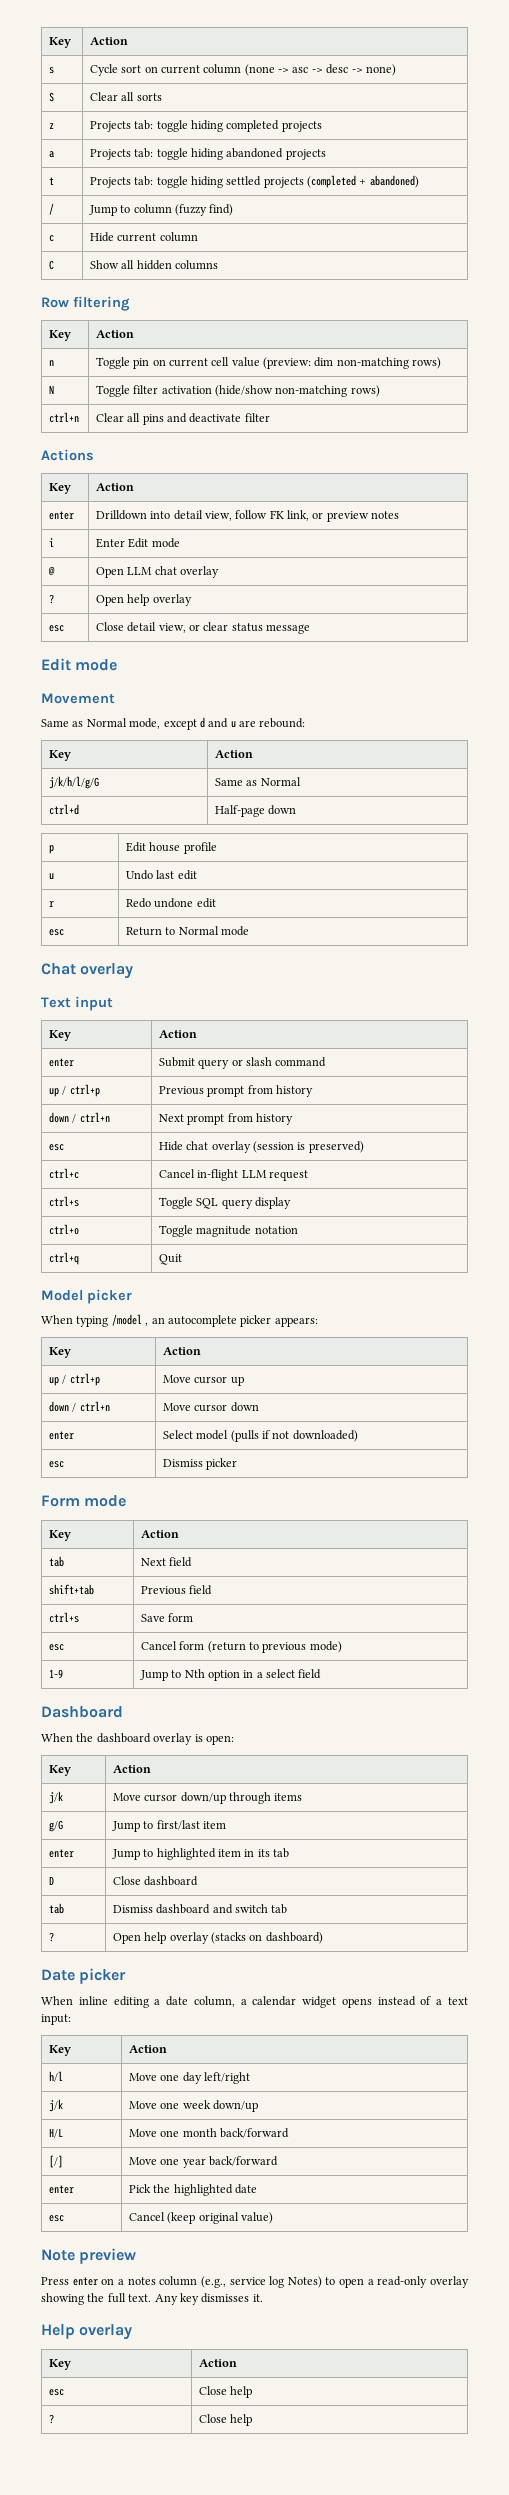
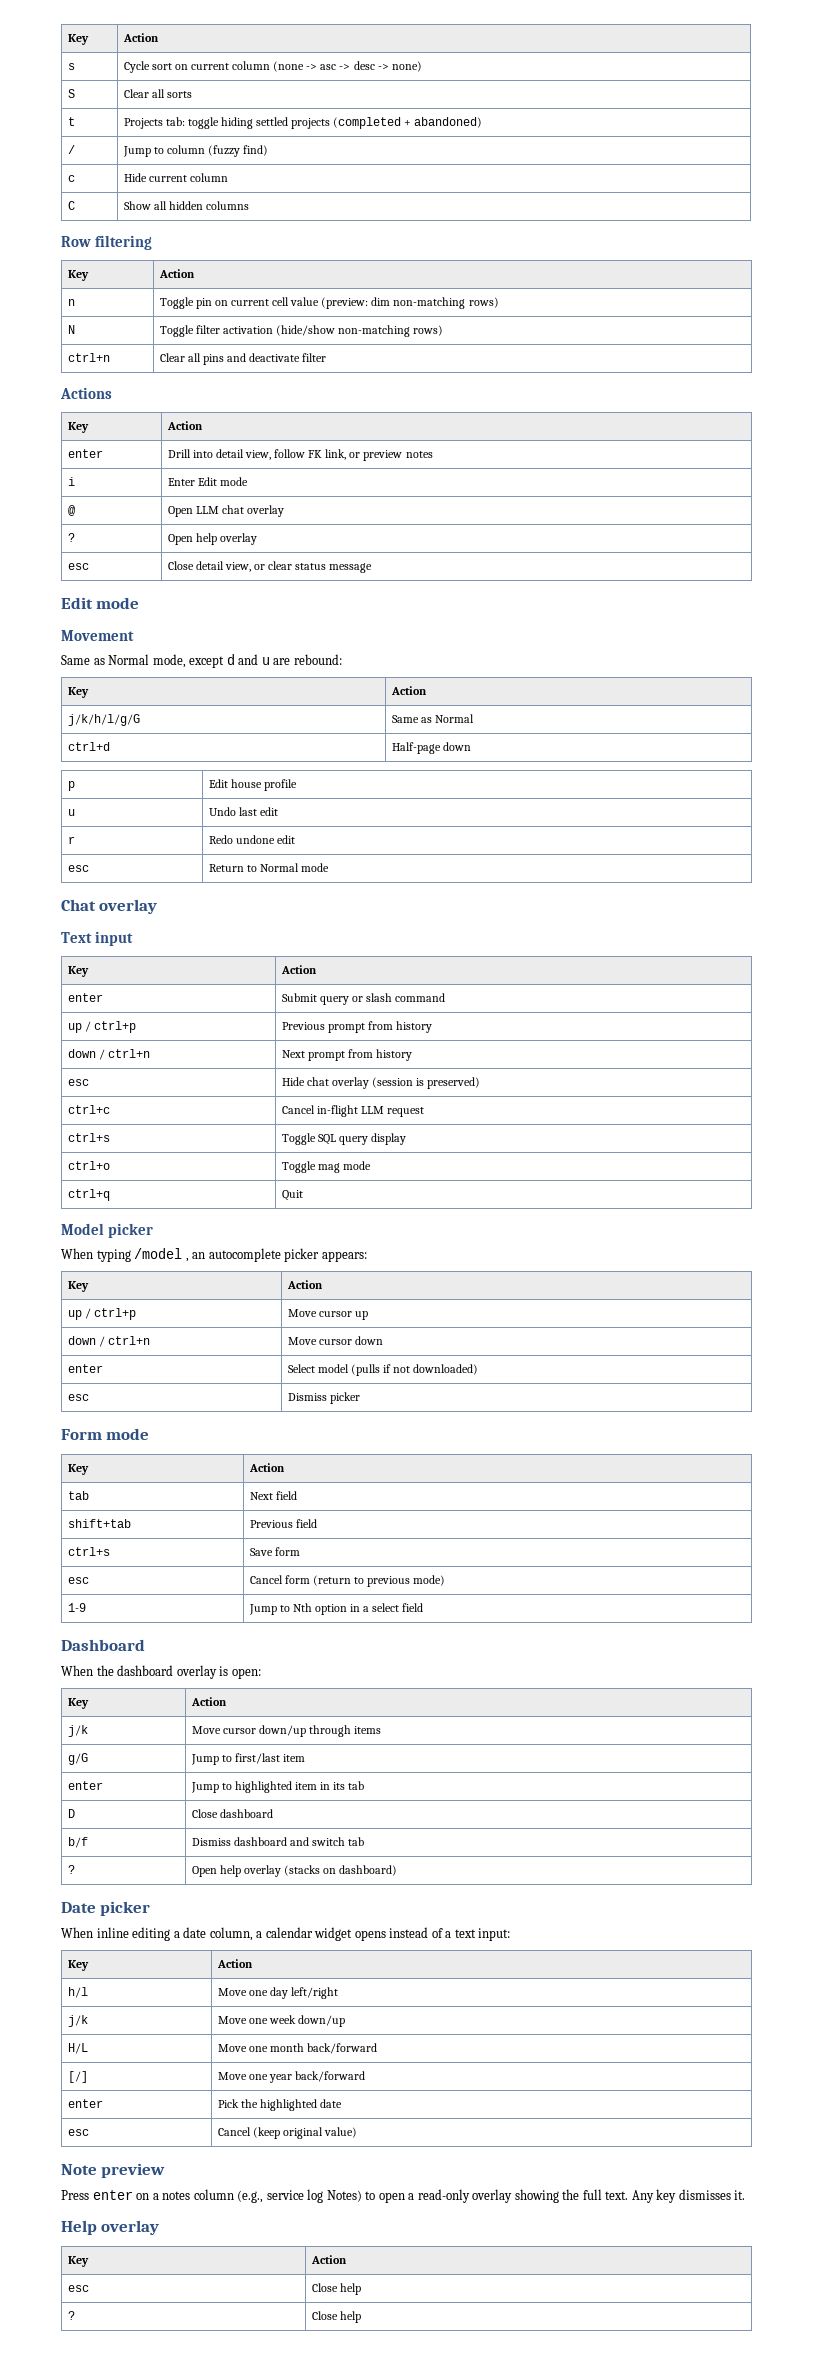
- z | Projects tab: toggle hiding completed projects
- a | Projects tab: toggle hiding abandoned projects
- enter | Drilldown into detail view, follow FK link, or preview notes
+ enter | Drill into detail view, follow FK link, or preview notes
- ctrl+o | Toggle magnitude notation
+ ctrl+o | Toggle mag mode
- tab | Dismiss dashboard and switch tab
+ b/f | Dismiss dashboard and switch tab

